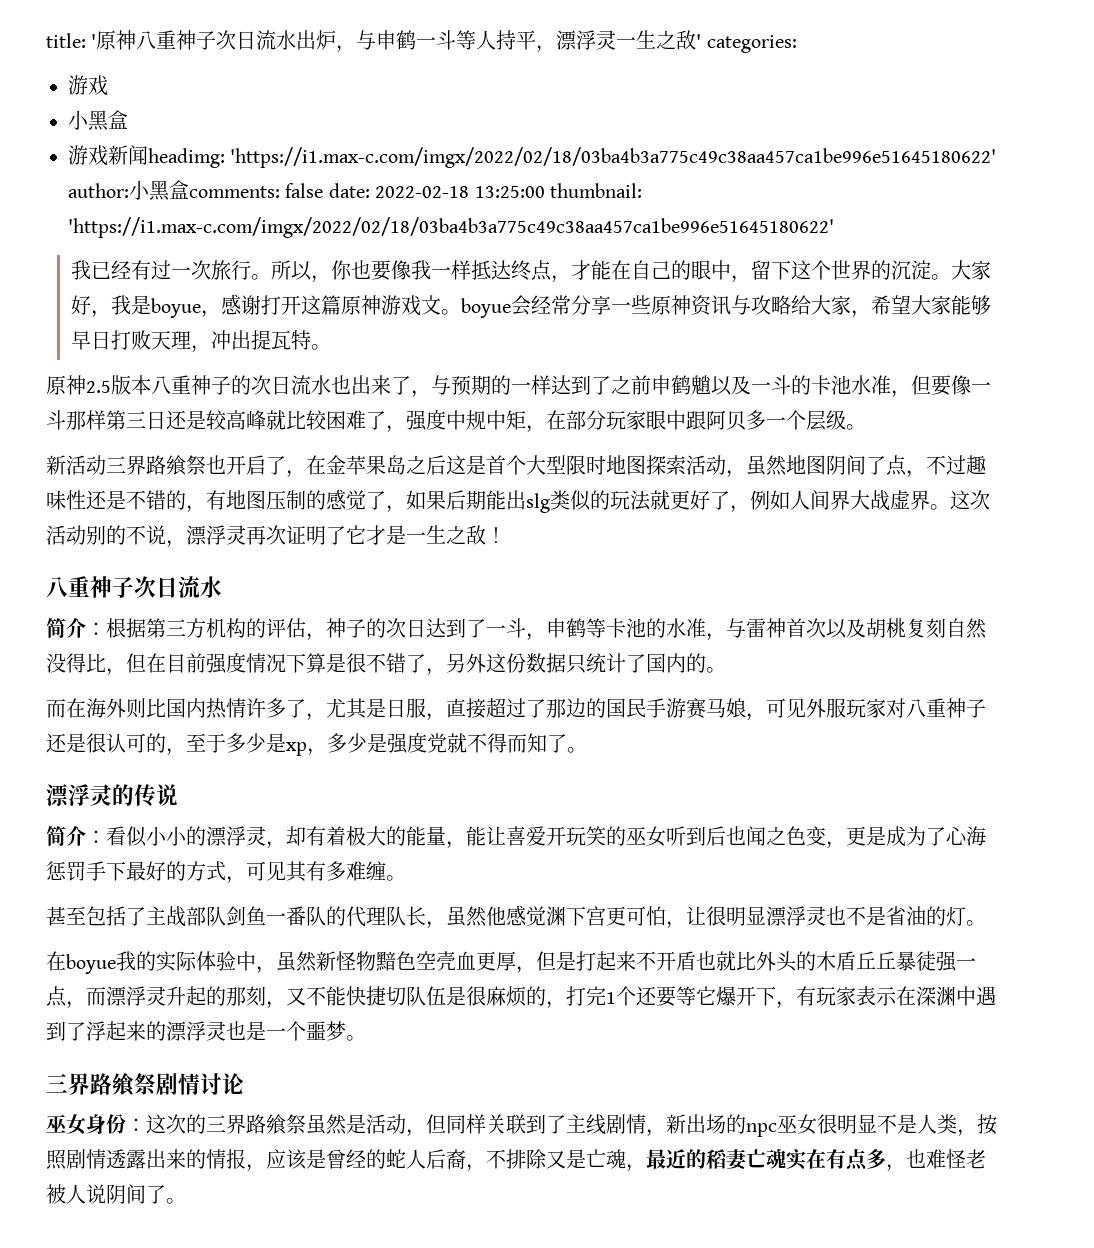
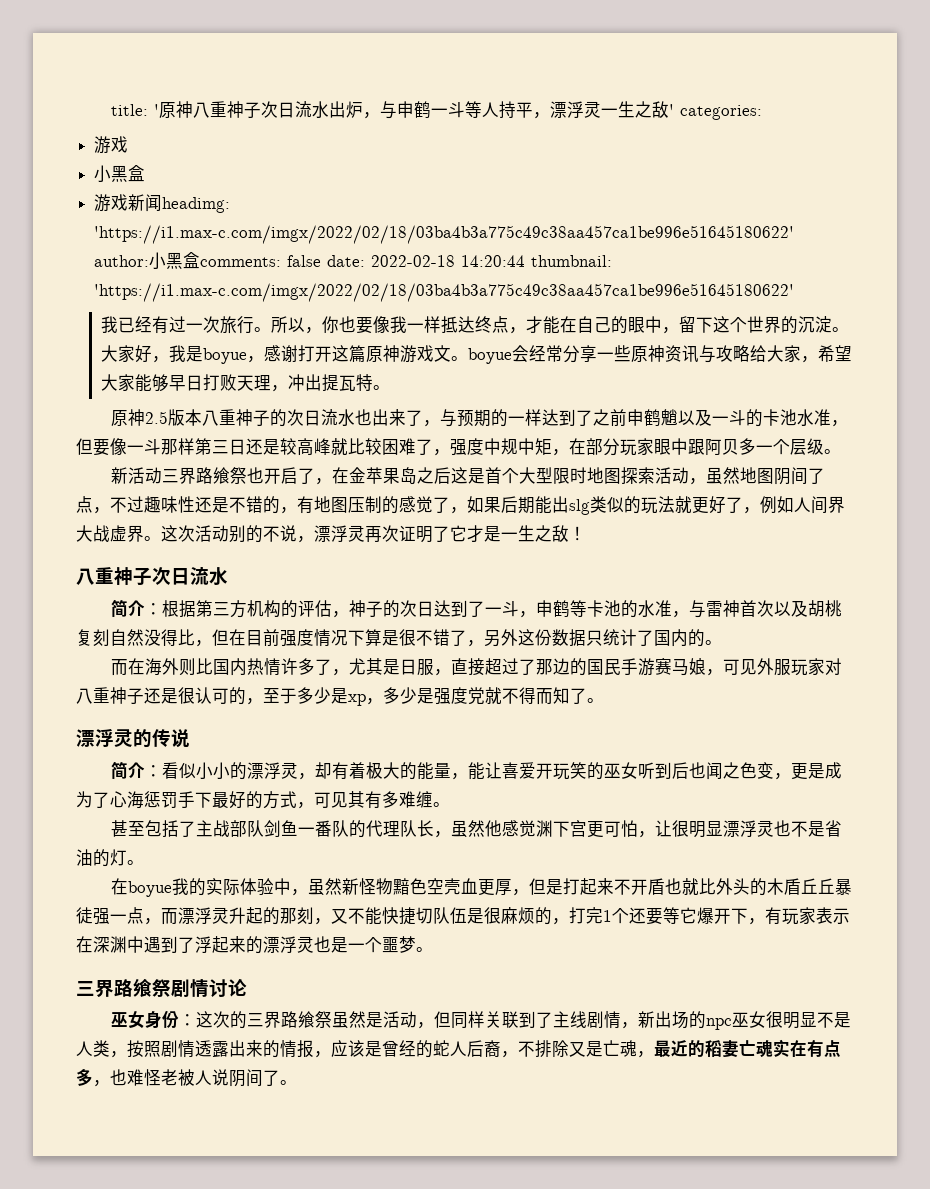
- 游戏新闻headimg: 'https://i1.max-c.com/imgx/2022/02/18/03ba4b3a775c49c38aa457ca1be996e51645180622' author:小黑盒comments: false date: 2022-02-18 13:25:00 thumbnail: 'https://i1.max-c.com/imgx/2022/02/18/03ba4b3a775c49c38aa457ca1be996e51645180622'
+ 游戏新闻headimg: 'https://i1.max-c.com/imgx/2022/02/18/03ba4b3a775c49c38aa457ca1be996e51645180622' author:小黑盒comments: false date: 2022-02-18 14:20:44 thumbnail: 'https://i1.max-c.com/imgx/2022/02/18/03ba4b3a775c49c38aa457ca1be996e51645180622'

